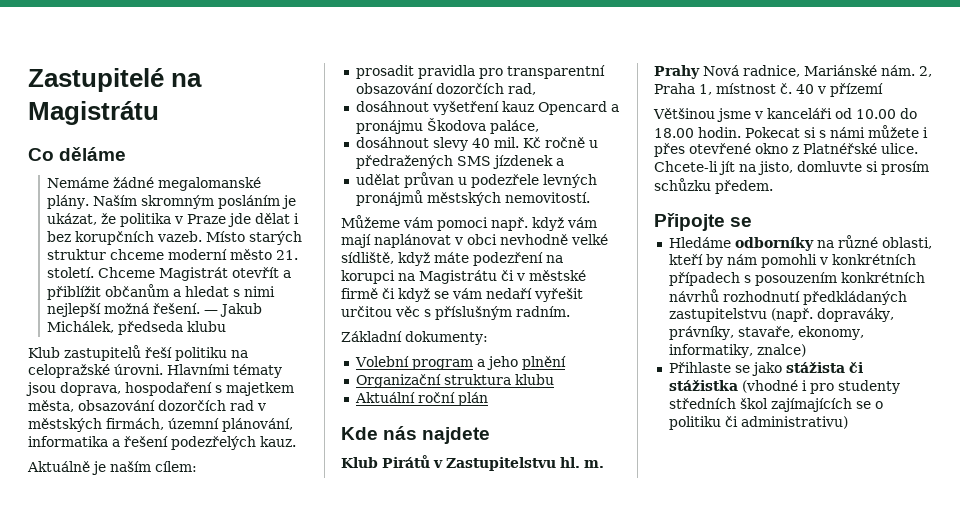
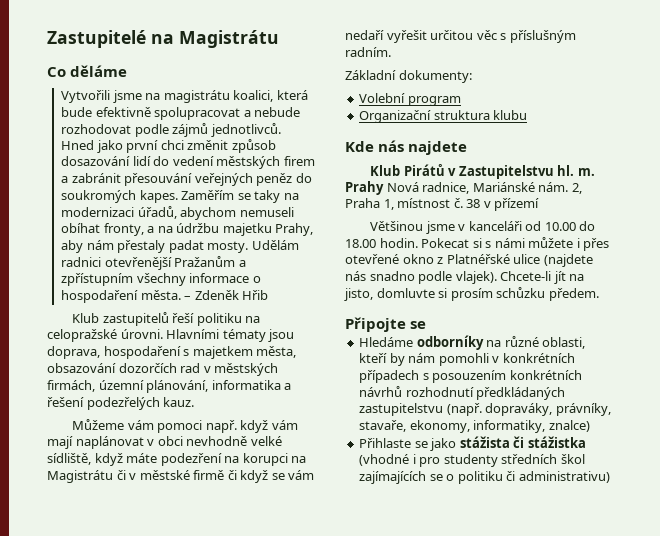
- Nemáme žádné megalomanské plány. Naším skromným posláním je ukázat, že politika v Praze jde dělat i bez korupčních vazeb. Místo starých struktur chceme moderní město 21. století. Chceme Magistrát otevřít a přiblížit občanům a hledat s nimi nejlepší možná řešení. — Jakub Michálek, předseda klubu
+ Vytvořili jsme na magistrátu koalici, která bude efektivně spolupracovat a nebude rozhodovat podle zájmů jednotlivců. Hned jako první chci změnit způsob dosazování lidí do vedení městských firem a zabránit přesouvání veřejných peněz do soukromých kapes. Zaměřím se taky na modernizaci úřadů, abychom nemuseli obíhat fronty, a na údržbu majetku Prahy, aby nám přestaly padat mosty. Udělám radnici otevřenější Pražanům a zpřístupním všechny informace o hospodaření města. – Zdeněk Hřib
- Aktuálně je naším cílem:
- prosadit pravidla pro transparentní obsazování dozorčích rad,
- dosáhnout vyšetření kauz Opencard a pronájmu Škodova paláce,
- dosáhnout slevy 40 mil. Kč ročně u předražených SMS jízdenek a
- udělat průvan u podezřele levných pronájmů městských nemovitostí.
- Volební program a jeho plnění
+ Volební program
- Aktuální roční plán
- 40 v přízemí
+ 38 v přízemí
- Pokecat si s námi můžete i přes otevřené okno z Platnéřské ulice.
+ Pokecat si s námi můžete i přes otevřené okno z Platnéřské ulice (najdete nás snadno podle vlajek).

